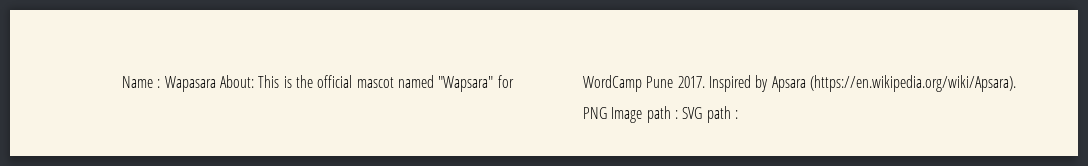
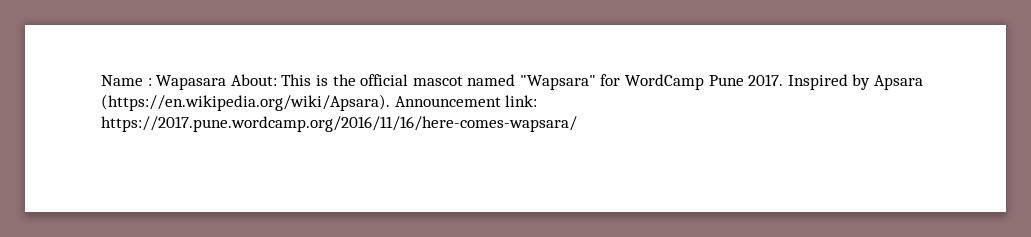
- Inspired by Apsara (https://en.wikipedia.org/wiki/Apsara).
- PNG Image path : SVG path :
+ Inspired by Apsara (https://en.wikipedia.org/wiki/Apsara). Announcement link: https://2017.pune.wordcamp.org/2016/11/16/here-comes-wapsara/

